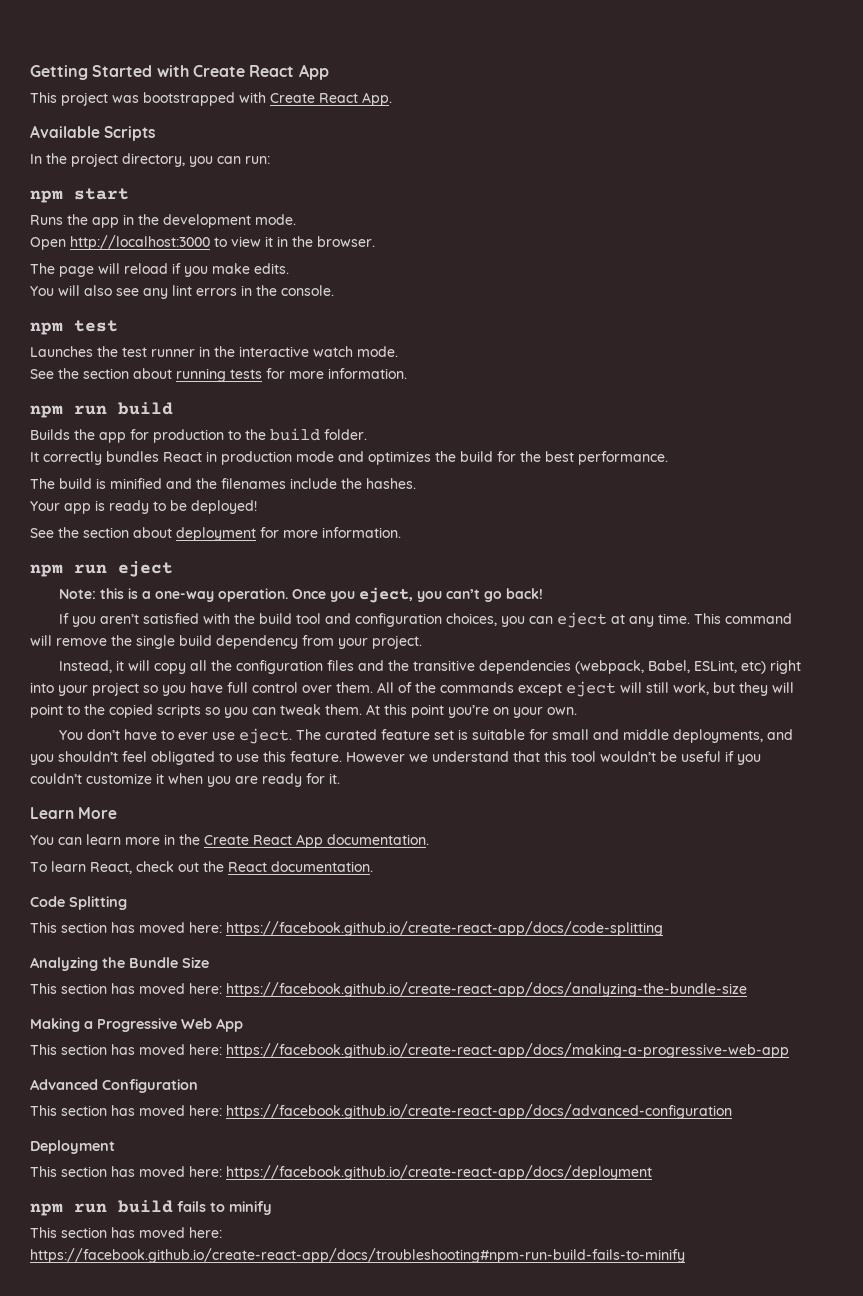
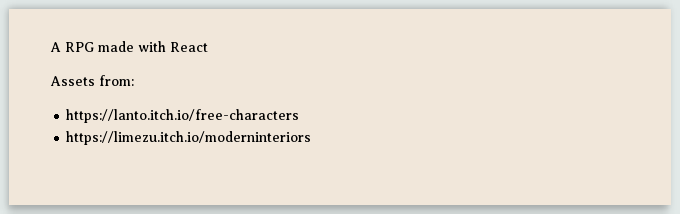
- Getting Started with Create React App
- This project was bootstrapped with Create React App.
- Available Scripts
- In the project directory, you can run:
- npm start
- Runs the app in the development mode.
- Open http://localhost:3000 to view it in the browser.
- The page will reload if you make edits.
- You will also see any lint errors in the console.
- npm test
- Launches the test runner in the interactive watch mode.
- See the section about running tests for more information.
- npm run build
- Builds the app for production to the build folder.
- It correctly bundles React in production mode and optimizes the build for the best performance.
- The build is minified and the filenames include the hashes.
- Your app is ready to be deployed!
- See the section about deployment for more information.
- npm run eject
- Note: this is a one-way operation. Once you eject, you can’t go back!
- If you aren’t satisfied with the build tool and configuration choices, you can eject at any time. This command will remove the single build dependency from your project.
- Instead, it will copy all the configuration files and the transitive dependencies (webpack, Babel, ESLint, etc) right into your project so you have full control over them. All of the commands except eject will still work, but they will point to the copied scripts so you can tweak them. At this point you’re on your own.
- You don’t have to ever use eject. The curated feature set is suitable for small and middle deployments, and you shouldn’t feel obligated to use this feature. However we understand that this tool wouldn’t be useful if you couldn’t customize it when you are ready for it.
- Learn More
- You can learn more in the Create React App documentation.
- To learn React, check out the React documentation.
- Code Splitting
- This section has moved here: https://facebook.github.io/create-react-app/docs/code-splitting
- Analyzing the Bundle Size
- This section has moved here: https://facebook.github.io/create-react-app/docs/analyzing-the-bundle-size
- Making a Progressive Web App
- This section has moved here: https://facebook.github.io/create-react-app/docs/making-a-progressive-web-app
- Advanced Configuration
- This section has moved here: https://facebook.github.io/create-react-app/docs/advanced-configuration
- Deployment
- This section has moved here: https://facebook.github.io/create-react-app/docs/deployment
- npm run build fails to minify
- This section has moved here: https://facebook.github.io/create-react-app/docs/troubleshooting#npm-run-build-fails-to-minify
+ A RPG made with React
+ Assets from:
+ https://lanto.itch.io/free-characters
+ https://limezu.itch.io/moderninteriors

